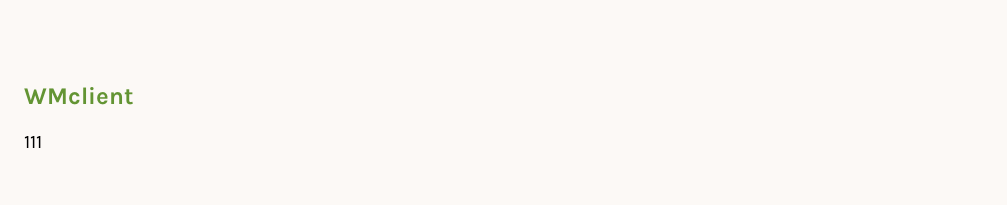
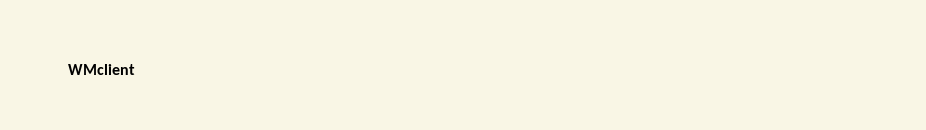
- 111

